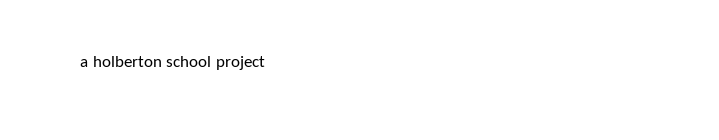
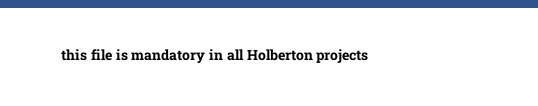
- a holberton school project
+ this file is mandatory in all Holberton projects

